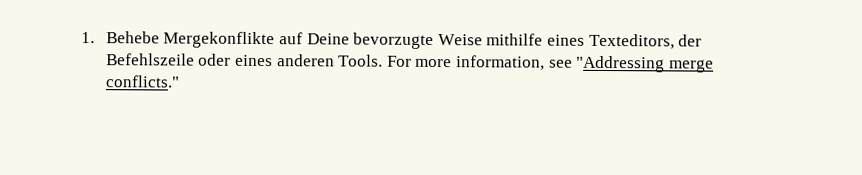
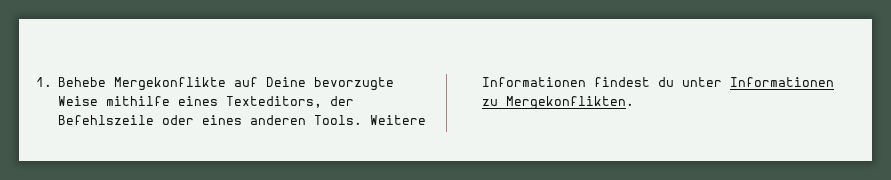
- For more information, see "Addressing merge conflicts."
+ Weitere Informationen findest du unter Informationen zu Mergekonflikten.

